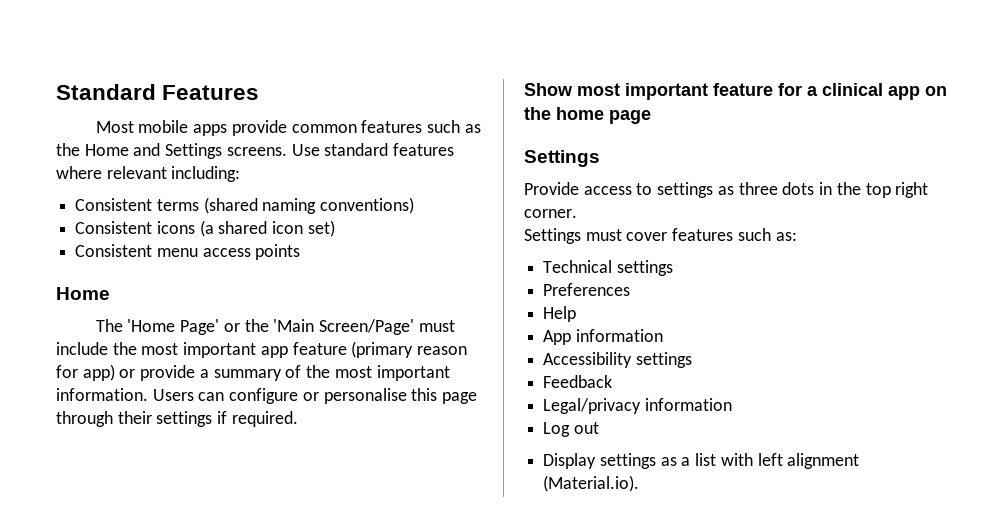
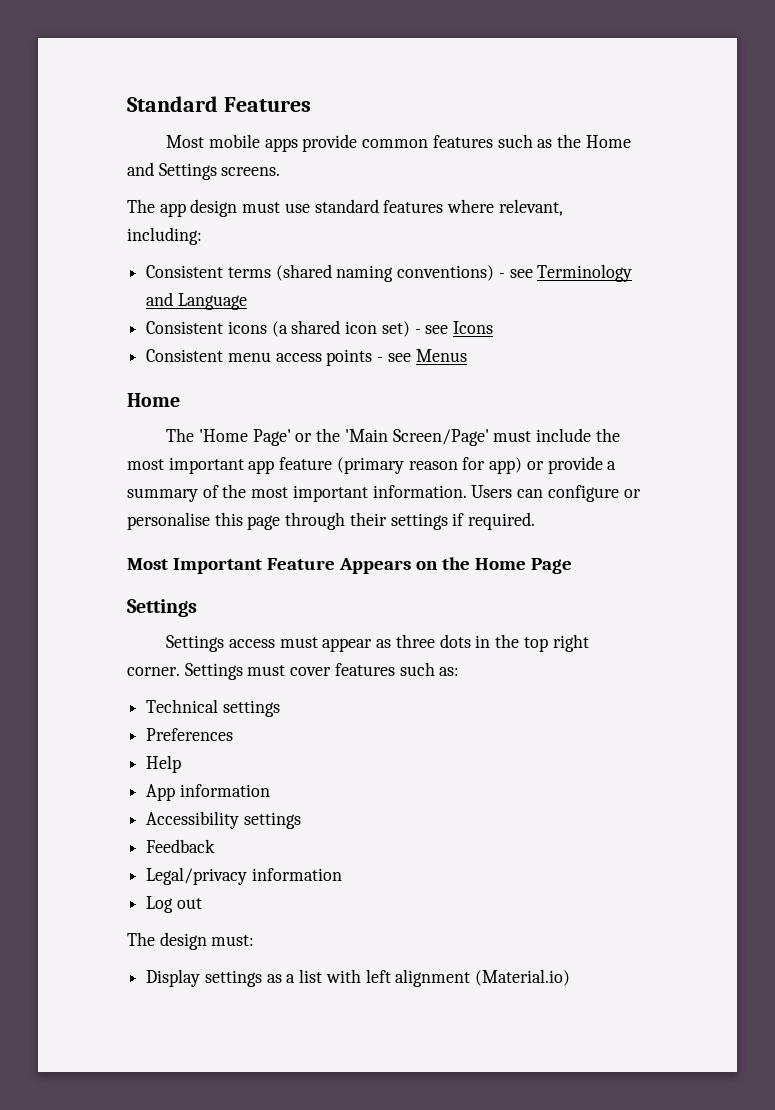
- Most mobile apps provide common features such as the Home and Settings screens. Use standard features where relevant including:
+ Most mobile apps provide common features such as the Home and Settings screens.
+ The app design must use standard features where relevant, including:
- Consistent terms (shared naming conventions)
+ Consistent terms (shared naming conventions) - see Terminology and Language
- Consistent icons (a shared icon set)
+ Consistent icons (a shared icon set) - see Icons
- Consistent menu access points
+ Consistent menu access points - see Menus
- Show most important feature for a clinical app on the home page
+ Most Important Feature Appears on the Home Page
  Settings
- Provide access to settings as three dots in the top right corner.
- Settings must cover features such as:
+ Settings access must appear as three dots in the top right corner. Settings must cover features such as:
+ The design must:
- Display settings as a list with left alignment (Material.io).
+ Display settings as a list with left alignment (Material.io)

